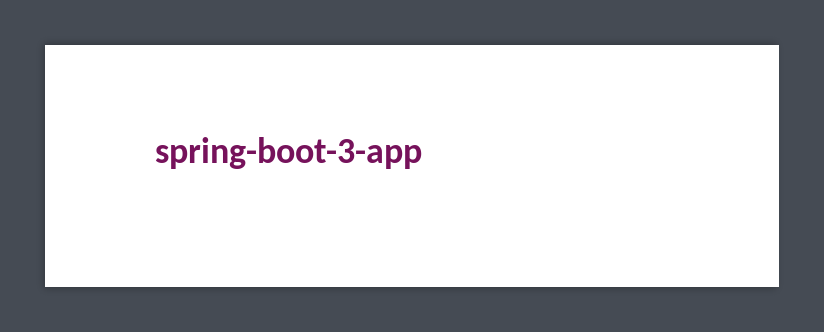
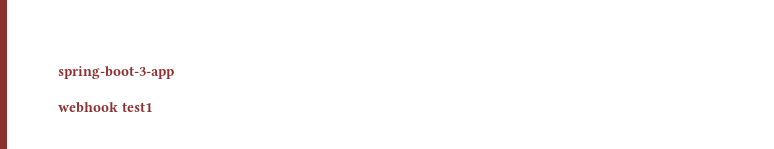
+ webhook test1

